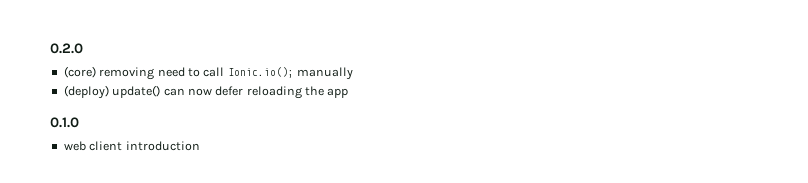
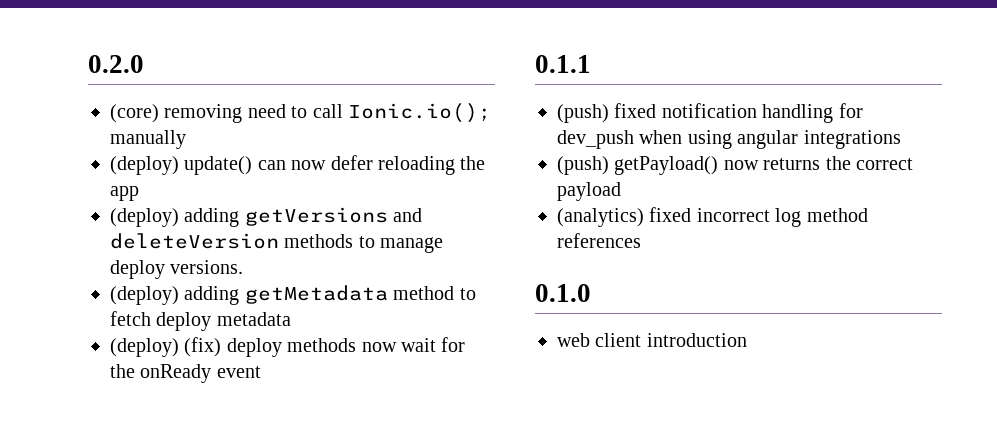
+ (deploy) adding getVersions and deleteVersion methods to manage deploy versions.
+ (deploy) adding getMetadata method to fetch deploy metadata
+ (deploy) (fix) deploy methods now wait for the onReady event
+ 0.1.1
+ (push) fixed notification handling for dev_push when using angular integrations
+ (push) getPayload() now returns the correct payload
+ (analytics) fixed incorrect log method references

